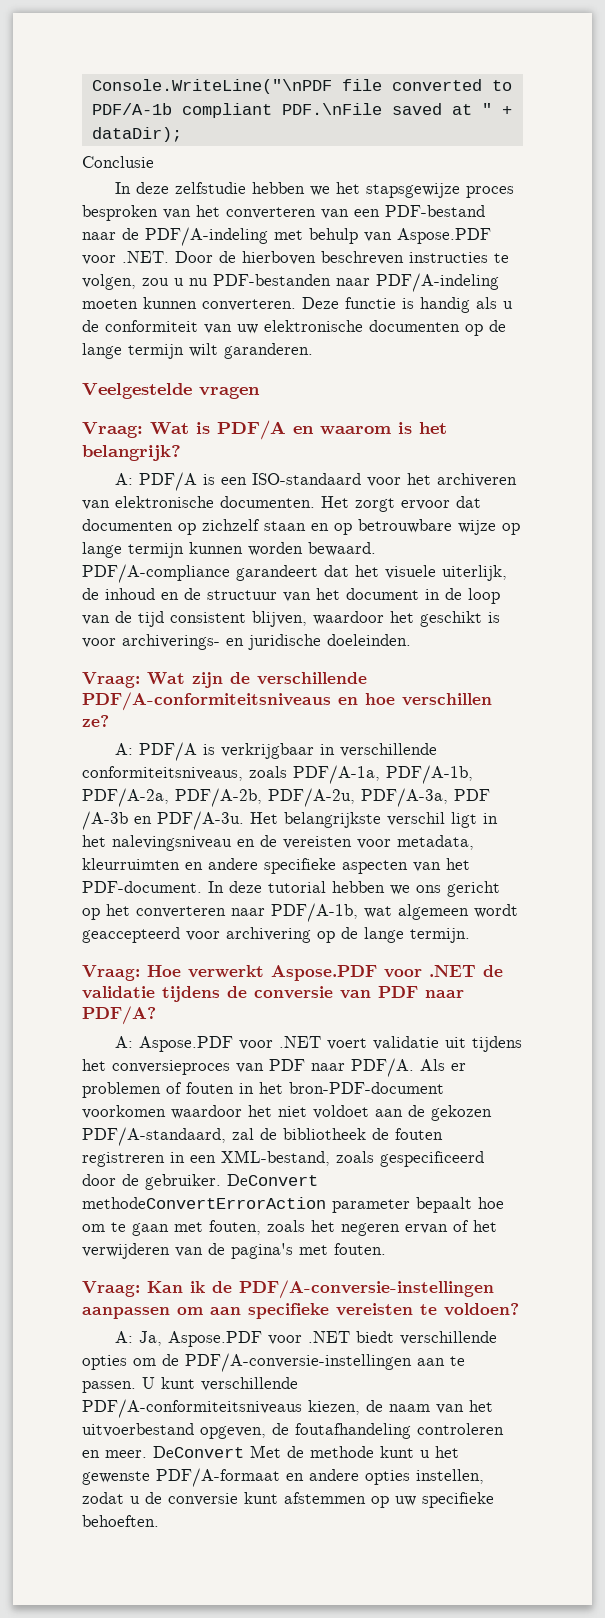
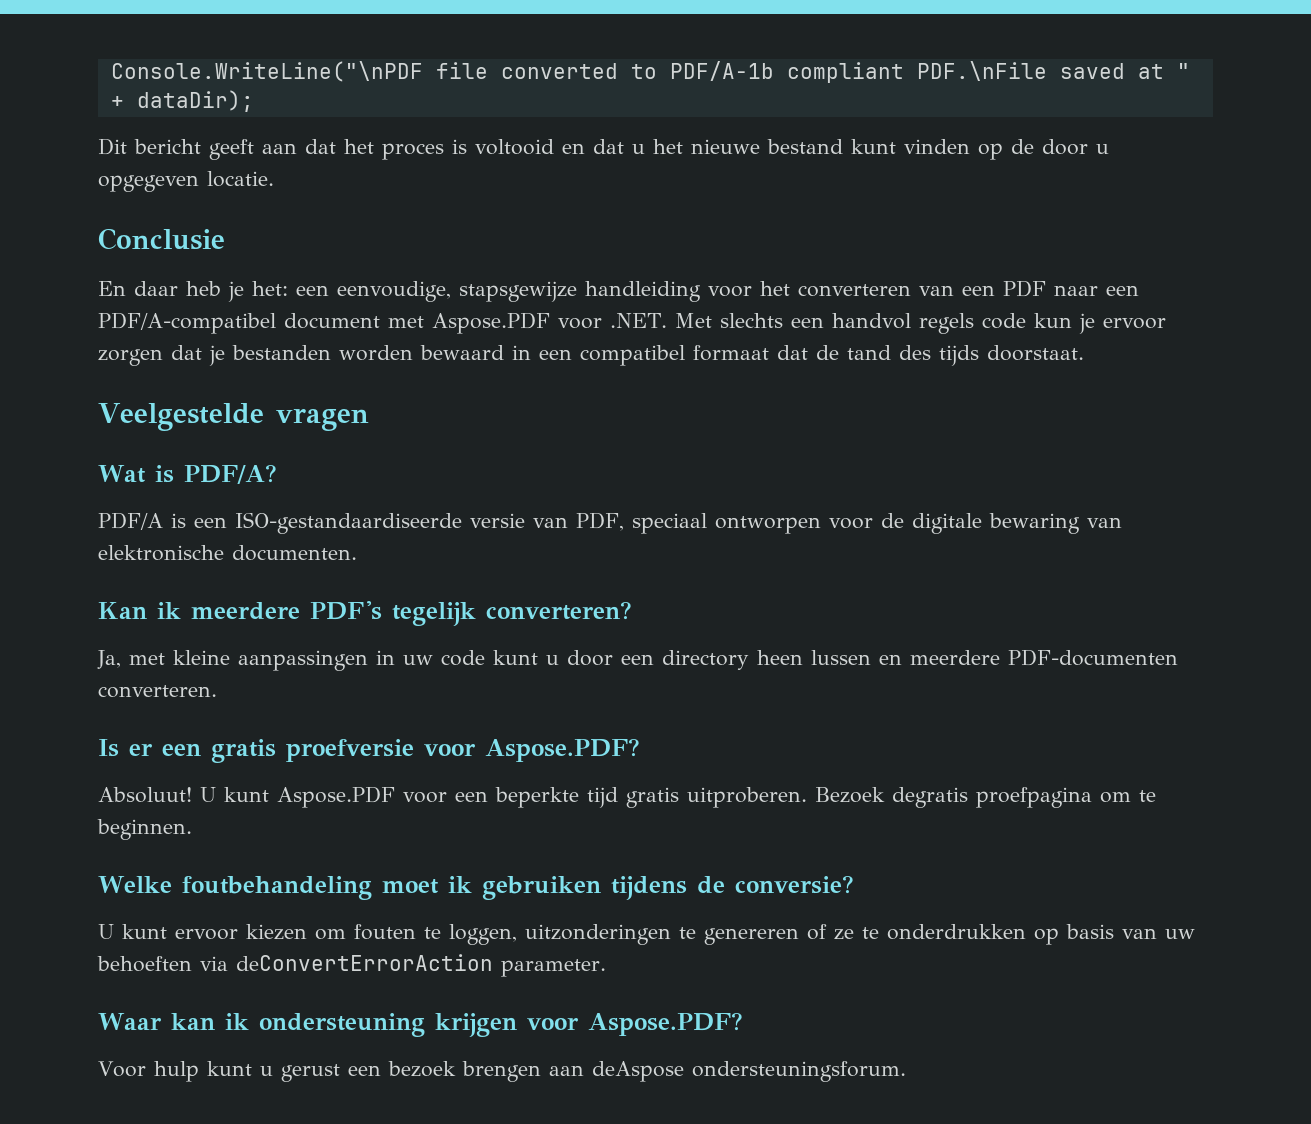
+ Dit bericht geeft aan dat het proces is voltooid en dat u het nieuwe bestand kunt vinden op de door u opgegeven locatie.
  Conclusie
- In deze zelfstudie hebben we het stapsgewijze proces besproken van het converteren van een PDF-bestand naar de PDF/A-indeling met behulp van Aspose.PDF voor .NET. Door de hierboven beschreven instructies te volgen, zou u nu PDF-bestanden naar PDF/A-indeling moeten kunnen converteren. Deze functie is handig als u de conformiteit van uw elektronische documenten op de lange termijn wilt garanderen.
+ En daar heb je het: een eenvoudige, stapsgewijze handleiding voor het converteren van een PDF naar een PDF/A-compatibel document met Aspose.PDF voor .NET. Met slechts een handvol regels code kun je ervoor zorgen dat je bestanden worden bewaard in een compatibel formaat dat de tand des tijds doorstaat.
- Vraag: Wat is PDF/A en waarom is het belangrijk?
- A: PDF/A is een ISO-standaard voor het archiveren van elektronische documenten. Het zorgt ervoor dat documenten op zichzelf staan en op betrouwbare wijze op lange termijn kunnen worden bewaard. PDF/A-compliance garandeert dat het visuele uiterlijk, de inhoud en de structuur van het document in de loop van de tijd consistent blijven, waardoor het geschikt is voor archiverings- en juridische doeleinden.
- Vraag: Wat zijn de verschillende PDF/A-conformiteitsniveaus en hoe verschillen ze?
- A: PDF/A is verkrijgbaar in verschillende conformiteitsniveaus, zoals PDF/A-1a, PDF/A-1b, PDF/A-2a, PDF/A-2b, PDF/A-2u, PDF/A-3a, PDF /A-3b en PDF/A-3u. Het belangrijkste verschil ligt in het nalevingsniveau en de vereisten voor metadata, kleurruimten en andere specifieke aspecten van het PDF-document. In deze tutorial hebben we ons gericht op het converteren naar PDF/A-1b, wat algemeen wordt geaccepteerd voor archivering op de lange termijn.
- Vraag: Hoe verwerkt Aspose.PDF voor .NET de validatie tijdens de conversie van PDF naar PDF/A?
- A: Aspose.PDF voor .NET voert validatie uit tijdens het conversieproces van PDF naar PDF/A. Als er problemen of fouten in het bron-PDF-document voorkomen waardoor het niet voldoet aan de gekozen PDF/A-standaard, zal de bibliotheek de fouten registreren in een XML-bestand, zoals gespecificeerd door de gebruiker. DeConvert methodeConvertErrorAction parameter bepaalt hoe om te gaan met fouten, zoals het negeren ervan of het verwijderen van de pagina's met fouten.
- Vraag: Kan ik de PDF/A-conversie-instellingen aanpassen om aan specifieke vereisten te voldoen?
- A: Ja, Aspose.PDF voor .NET biedt verschillende opties om de PDF/A-conversie-instellingen aan te passen. U kunt verschillende PDF/A-conformiteitsniveaus kiezen, de naam van het uitvoerbestand opgeven, de foutafhandeling controleren en meer. DeConvert Met de methode kunt u het gewenste PDF/A-formaat en andere opties instellen, zodat u de conversie kunt afstemmen op uw specifieke behoeften.
+ Wat is PDF/A?
+ PDF/A is een ISO-gestandaardiseerde versie van PDF, speciaal ontworpen voor de digitale bewaring van elektronische documenten.
+ Kan ik meerdere PDF's tegelijk converteren?
+ Ja, met kleine aanpassingen in uw code kunt u door een directory heen lussen en meerdere PDF-documenten converteren.
+ Is er een gratis proefversie voor Aspose.PDF?
+ Absoluut! U kunt Aspose.PDF voor een beperkte tijd gratis uitproberen. Bezoek degratis proefpagina om te beginnen.
+ Welke foutbehandeling moet ik gebruiken tijdens de conversie?
+ U kunt ervoor kiezen om fouten te loggen, uitzonderingen te genereren of ze te onderdrukken op basis van uw behoeften via deConvertErrorAction parameter.
+ Waar kan ik ondersteuning krijgen voor Aspose.PDF?
+ Voor hulp kunt u gerust een bezoek brengen aan deAspose ondersteuningsforum.

